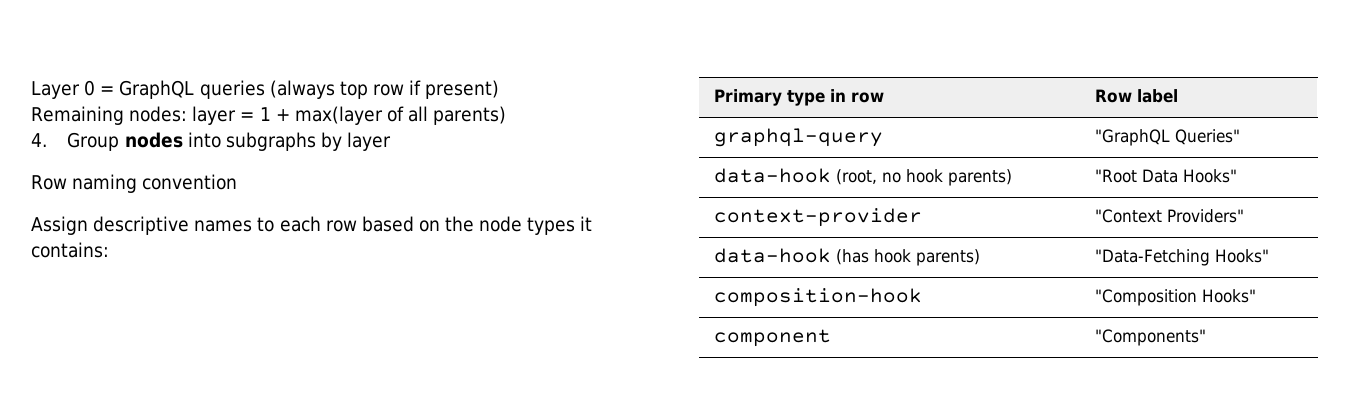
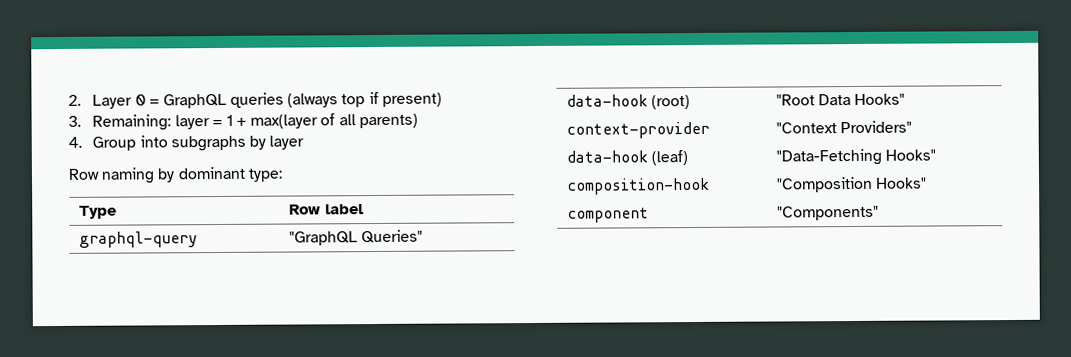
- Layer 0 = GraphQL queries (always top row if present)
+ 2. Layer 0 = GraphQL queries (always top if present)
- Remaining nodes: layer = 1 + max(layer of all parents)
+ 3. Remaining: layer = 1 + max(layer of all parents)
- 4. Group nodes into subgraphs by layer
+ 4. Group into subgraphs by layer
- Row naming convention
- Assign descriptive names to each row based on the node types it contains:
- Primary type in row | Row label
+ Row naming by dominant type:
+ Type | Row label
- data-hook (root, no hook parents) | "Root Data Hooks"
+ data-hook (root) | "Root Data Hooks"
- data-hook (has hook parents) | "Data-Fetching Hooks"
+ data-hook (leaf) | "Data-Fetching Hooks"

